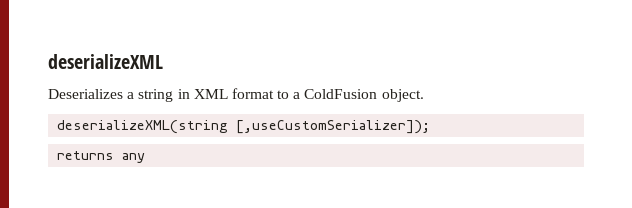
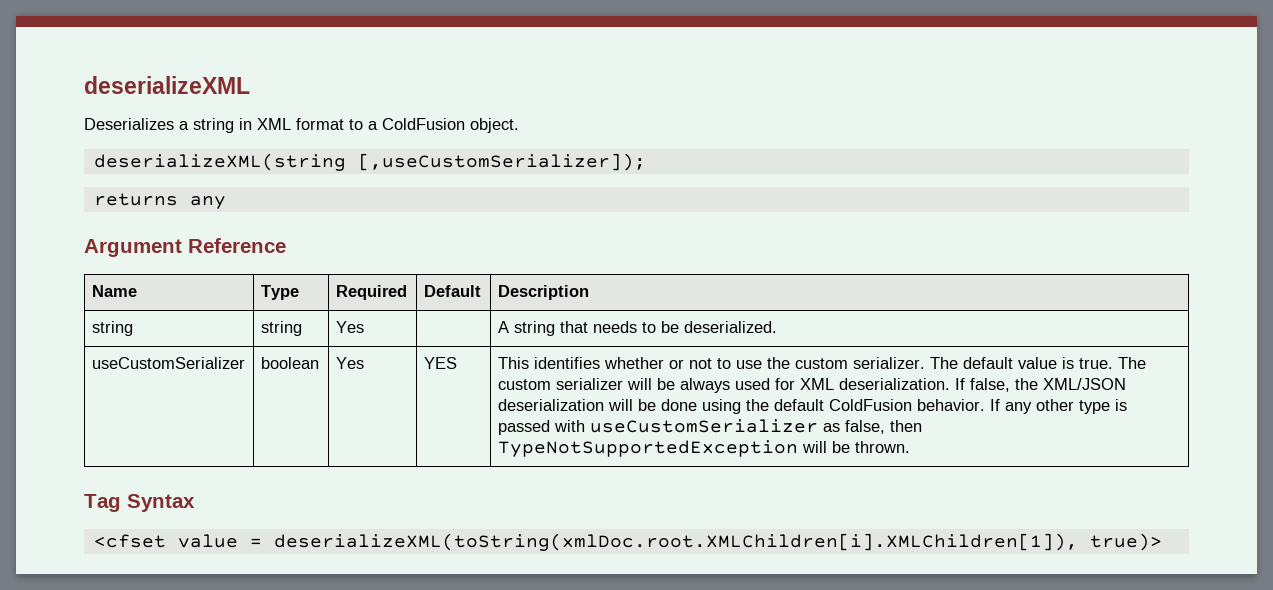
+ Argument Reference
+ Name | Type | Required | Default | Description
+ string | string | Yes | | A string that needs to be deserialized.
+ useCustomSerializer | boolean | Yes | YES | This identifies whether or not to use the custom serializer. The default value is true. The custom serializer will be always used for XML deserialization. If false, the XML/JSON deserialization will be done using the default ColdFusion behavior. If any other type is passed with useCustomSerializer as false, then TypeNotSupportedException will be thrown.
+ Tag Syntax
+ <cfset value = deserializeXML(toString(xmlDoc.root.XMLChildren[i].XMLChildren[1]), true)>

